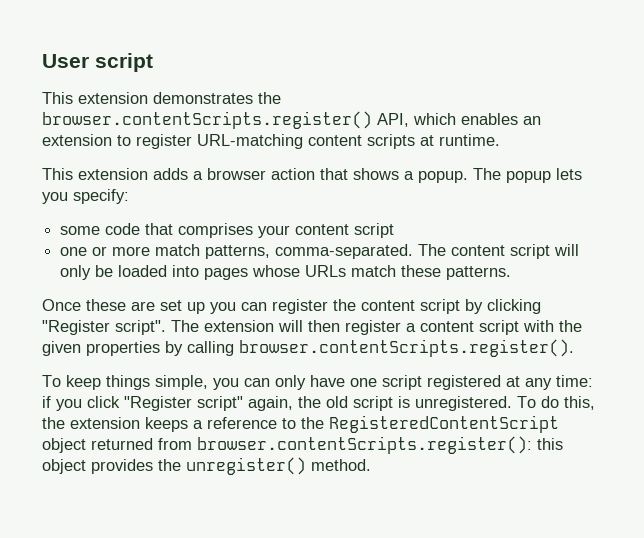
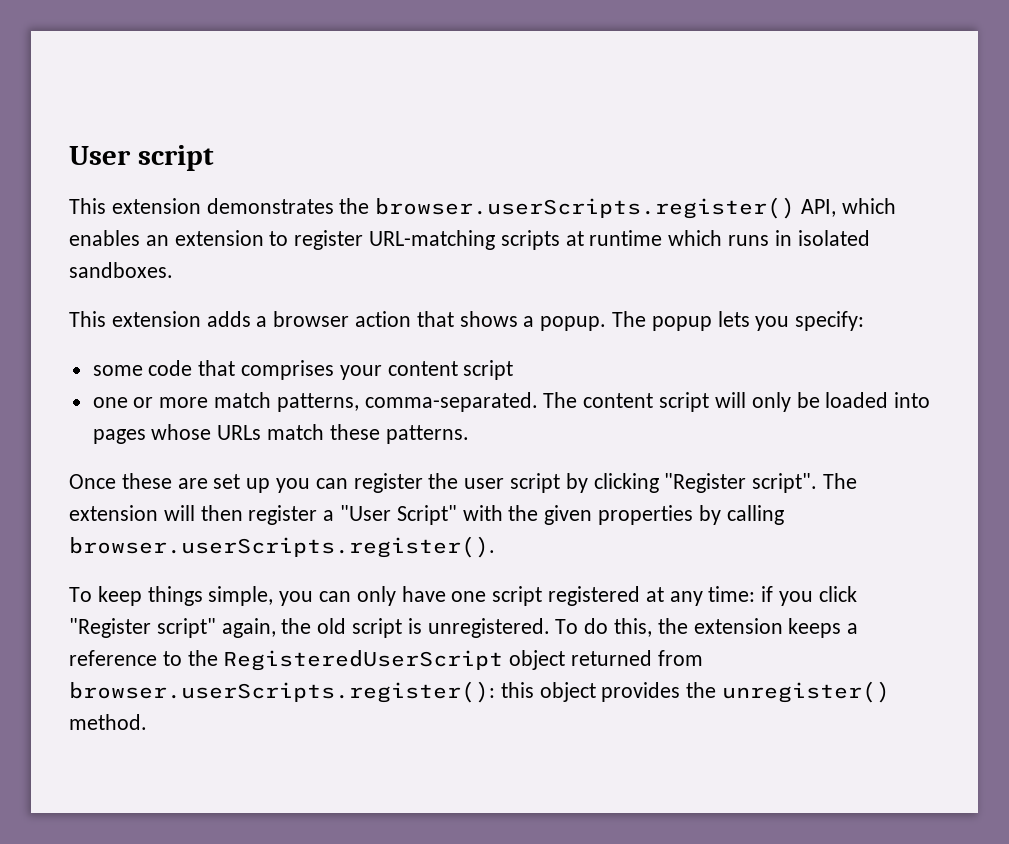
- This extension demonstrates the browser.contentScripts.register() API, which enables an extension to register URL-matching content scripts at runtime.
+ This extension demonstrates the browser.userScripts.register() API, which enables an extension to register URL-matching scripts at runtime which runs in isolated sandboxes.
- Once these are set up you can register the content script by clicking "Register script".
+ Once these are set up you can register the user script by clicking "Register script".
- The extension will then register a content script with the given properties by calling browser.contentScripts.register().
+ The extension will then register a "User Script" with the given properties by calling browser.userScripts.register().
- To do this, the extension keeps a reference to the RegisteredContentScript object returned from browser.contentScripts.register(): this object provides the unregister() method.
+ To do this, the extension keeps a reference to the RegisteredUserScript object returned from browser.userScripts.register(): this object provides the unregister() method.

